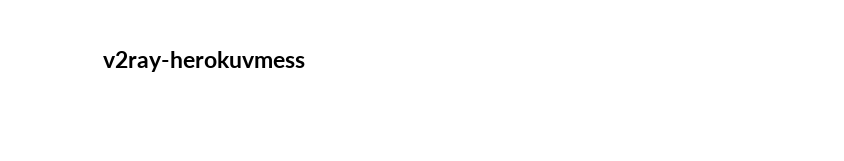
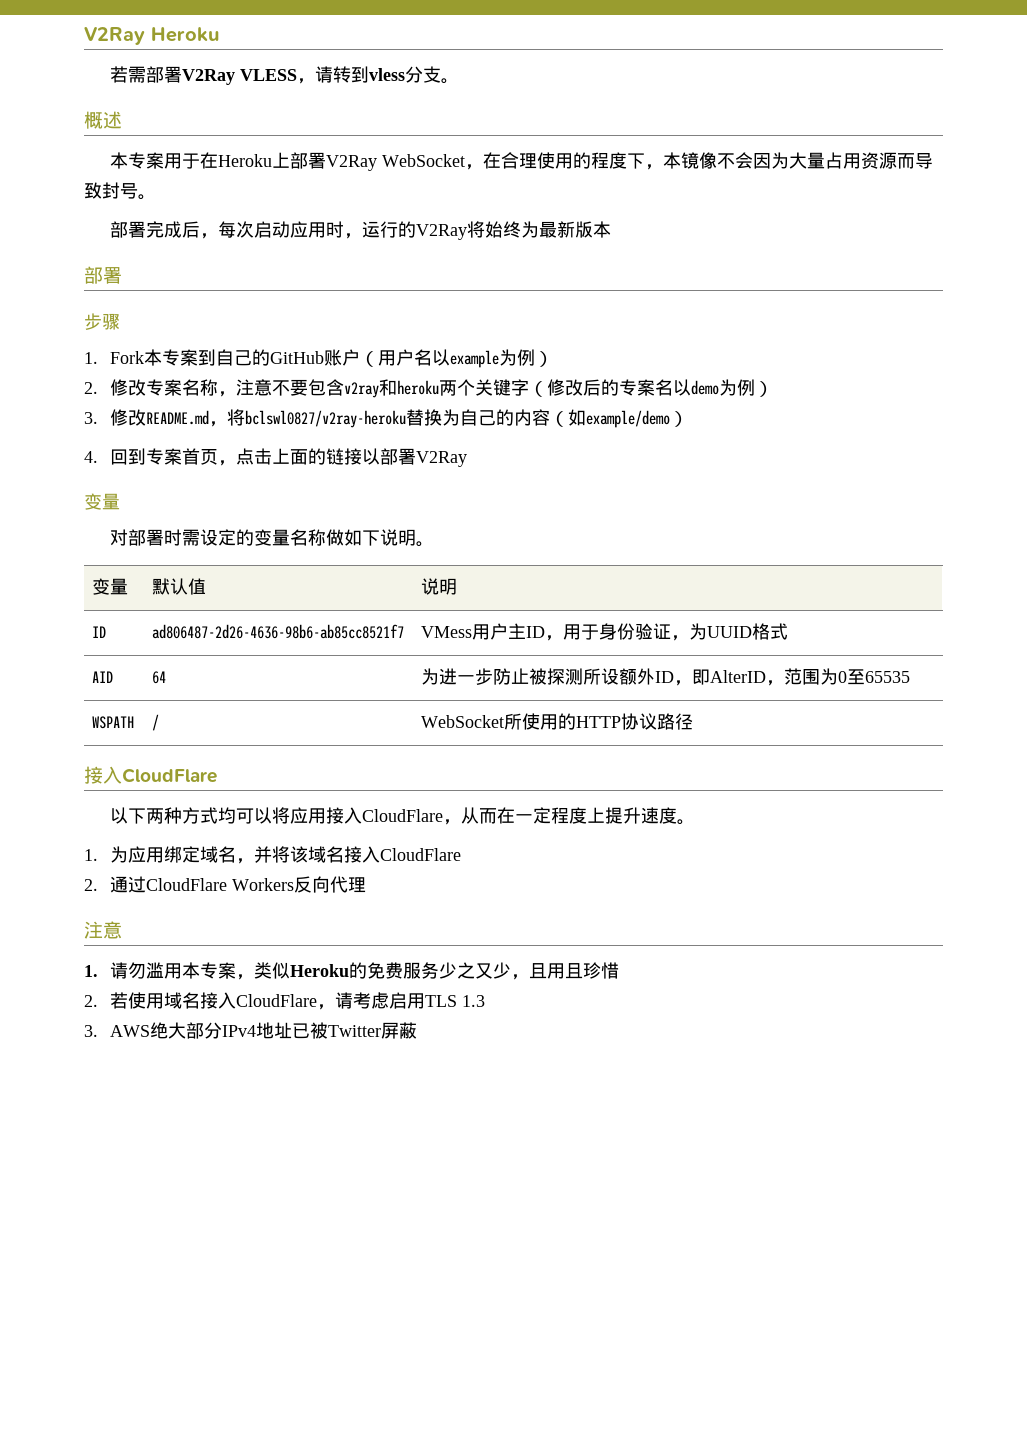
- v2ray-herokuvmess
+ V2Ray Heroku
+ 若需部署V2Ray VLESS，请转到vless分支。
+ 概述
+ 本专案用于在Heroku上部署V2Ray WebSocket，在合理使用的程度下，本镜像不会因为大量占用资源而导致封号。
+ 部署完成后，每次启动应用时，运行的V2Ray将始终为最新版本
+ 部署
+ 步骤
+ 1. Fork本专案到自己的GitHub账户（用户名以example为例）
+ 2.修改专案名称，注意不要包含v2ray和heroku两个关键字（修改后的专案名以demo为例）
+ 3.修改README.md，将bclswl0827/v2ray-heroku替换为自己的内容（如example/demo）
+ 4.回到专案首页，点击上面的链接以部署V2Ray
+ 变量
+ 对部署时需设定的变量名称做如下说明。
+ 变量 | 默认值 | 说明
+ ID | ad806487-2d26-4636-98b6-ab85cc8521f7 | VMess用户主ID，用于身份验证，为UUID格式
+ AID | 64 | 为进一步防止被探测所设额外ID，即AlterID，范围为0至65535
+ WSPATH | / | WebSocket所使用的HTTP协议路径
+ 接入CloudFlare
+ 以下两种方式均可以将应用接入CloudFlare，从而在一定程度上提升速度。
+ 1.为应用绑定域名，并将该域名接入CloudFlare
+ 2.通过CloudFlare Workers反向代理
+ 注意
+ 1.请勿滥用本专案，类似Heroku的免费服务少之又少，且用且珍惜
+ 2.若使用域名接入CloudFlare，请考虑启用TLS 1.3
+ 3. AWS绝大部分IPv4地址已被Twitter屏蔽

